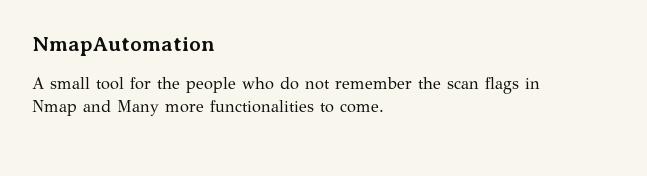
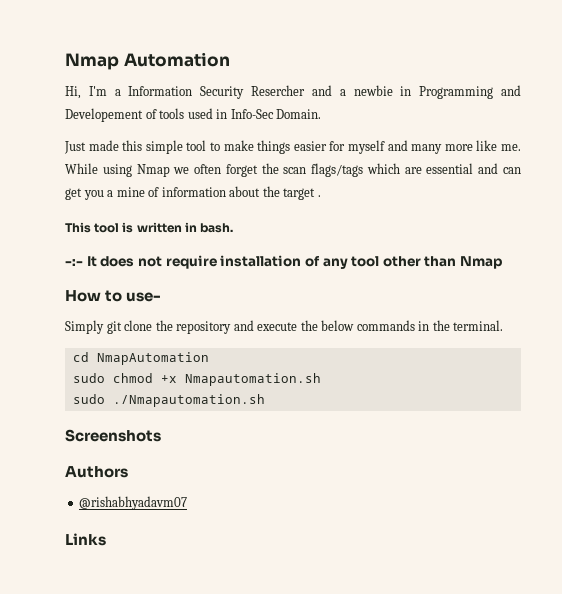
- NmapAutomation
- A small tool for the people who do not remember the scan flags in Nmap and Many more functionalities to come.
+ Nmap Automation
+ Hi, I'm a Information Security Resercher and a newbie in Programming and Developement of tools used in Info-Sec Domain.
+ Just made this simple tool to make things easier for myself and many more like me. While using Nmap we often forget the scan flags/tags which are essential and can get you a mine of information about the target .
+ This tool is written in bash.
+ -:- It does not require installation of any tool other than Nmap
+ How to use-
+ Simply git clone the repository and execute the below commands in the terminal.
+ cd NmapAutomation
+ sudo chmod +x Nmapautomation.sh
+ sudo ./Nmapautomation.sh
+ Screenshots
+ Authors
+ @rishabhyadavm07
+ Links

